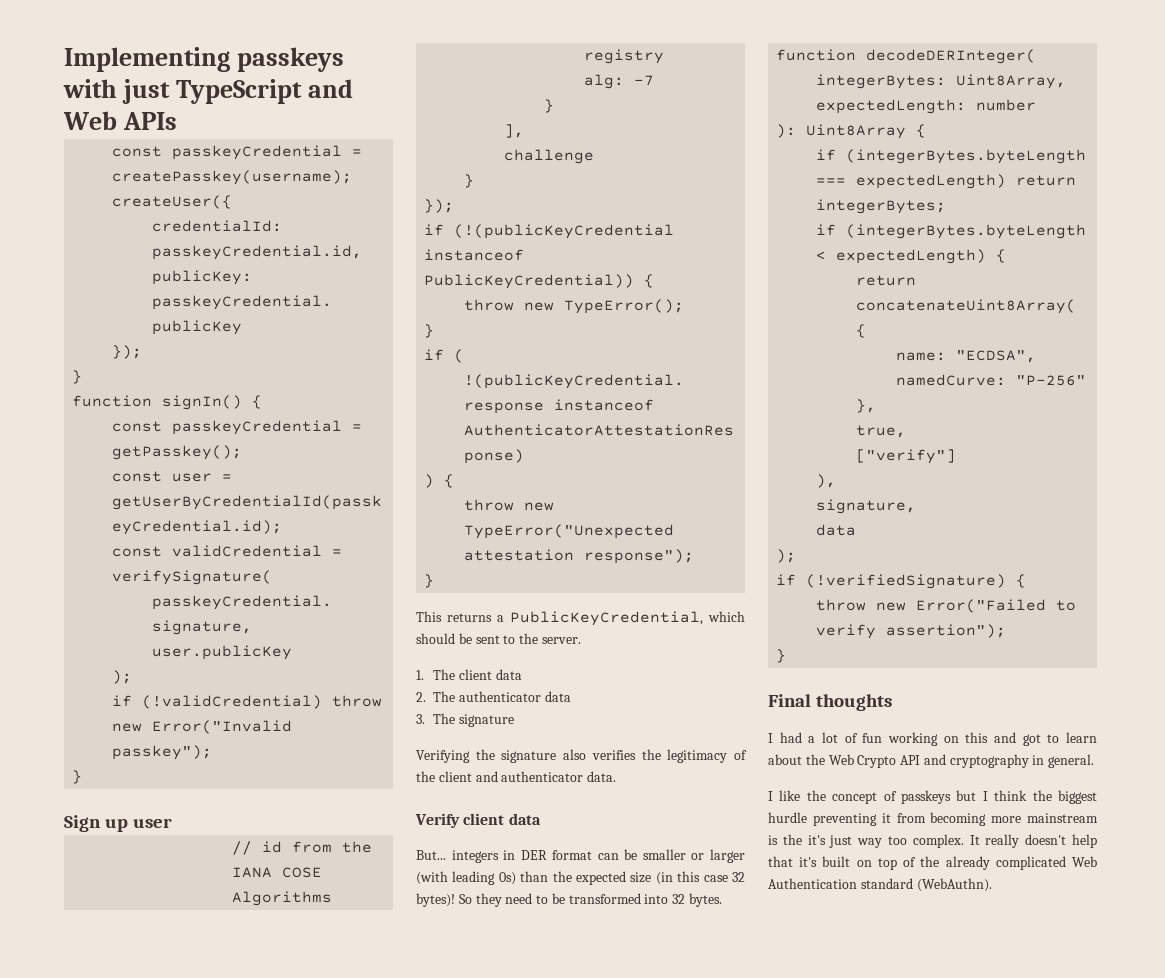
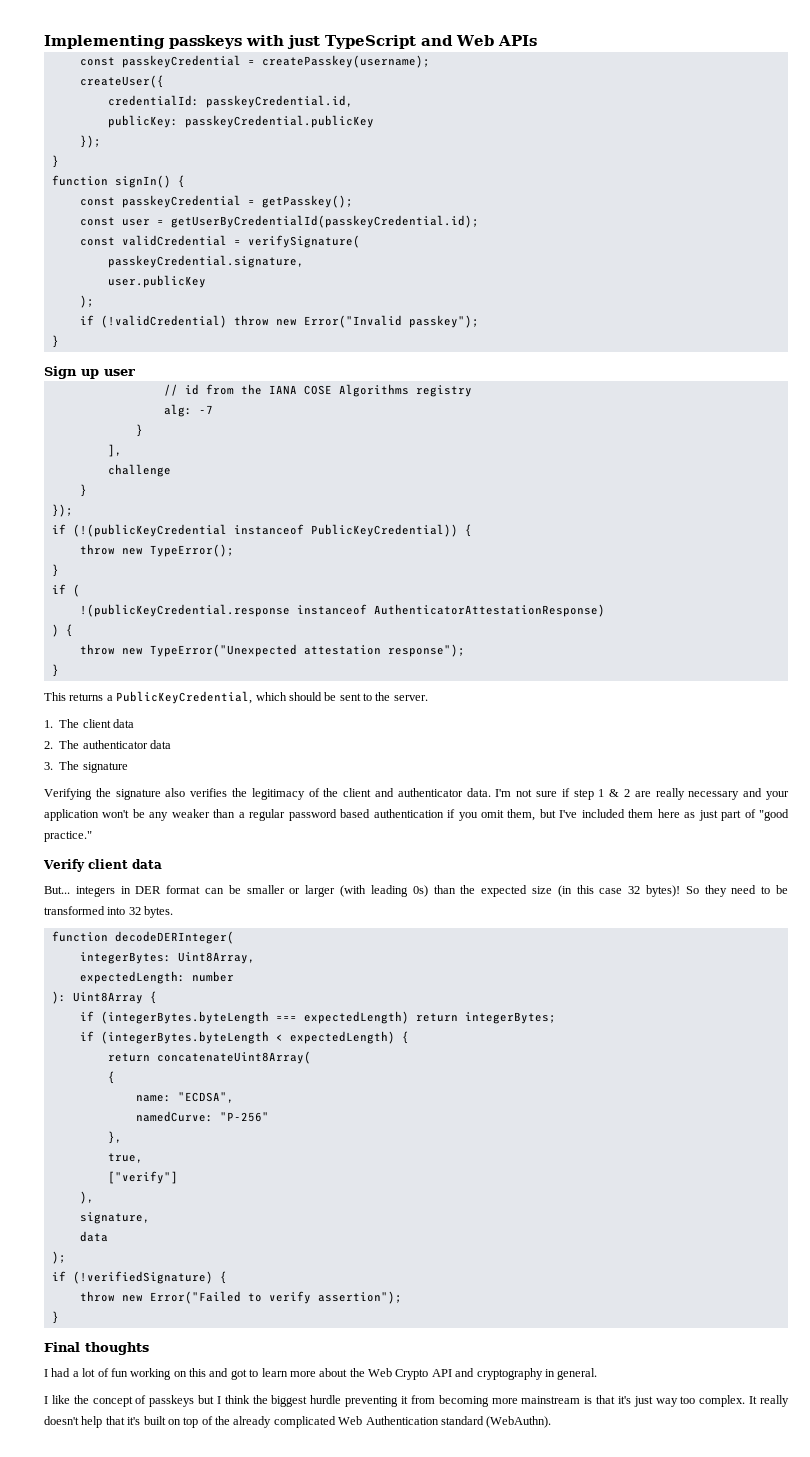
+ I'm not sure if step 1 & 2 are really necessary and your application won't be any weaker than a regular password based authentication if you omit them, but I've included them here as just part of "good practice."
- I had a lot of fun working on this and got to learn about the Web Crypto API and cryptography in general.
+ I had a lot of fun working on this and got to learn more about the Web Crypto API and cryptography in general.
- I like the concept of passkeys but I think the biggest hurdle preventing it from becoming more mainstream is the it's just way too complex.
+ I like the concept of passkeys but I think the biggest hurdle preventing it from becoming more mainstream is that it's just way too complex.

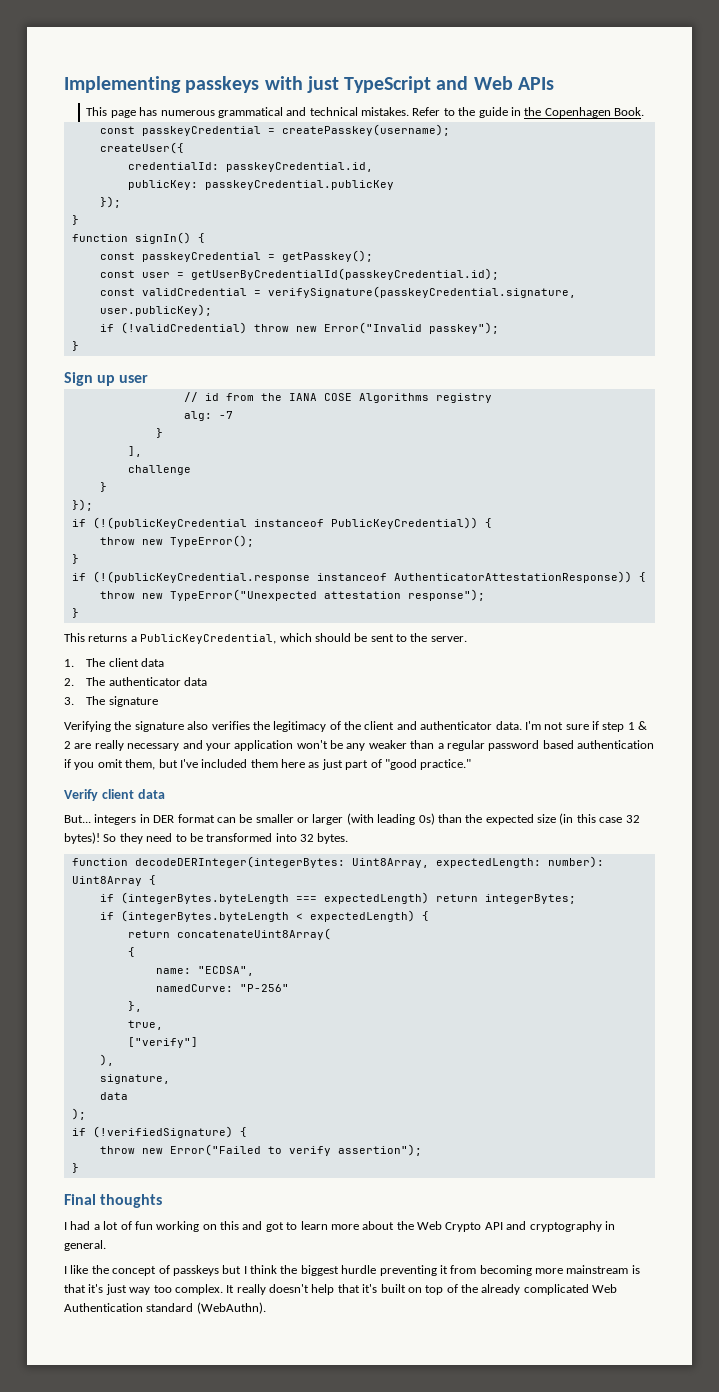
+ This page has numerous grammatical and technical mistakes. Refer to the guide in the Copenhagen Book.
- const validCredential = verifySignature(
- passkeyCredential.signature,
- user.publicKey
- );
+ const validCredential = verifySignature(passkeyCredential.signature, user.publicKey);
- if (
- !(publicKeyCredential.response instanceof AuthenticatorAttestationResponse)
- ) {
+ if (!(publicKeyCredential.response instanceof AuthenticatorAttestationResponse)) {
- function decodeDERInteger(
- integerBytes: Uint8Array,
- expectedLength: number
- ): Uint8Array {
+ function decodeDERInteger(integerBytes: Uint8Array, expectedLength: number): Uint8Array {

